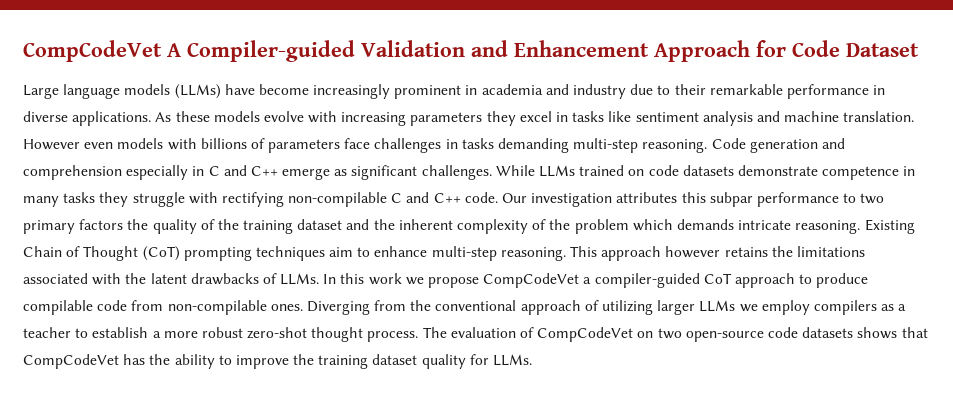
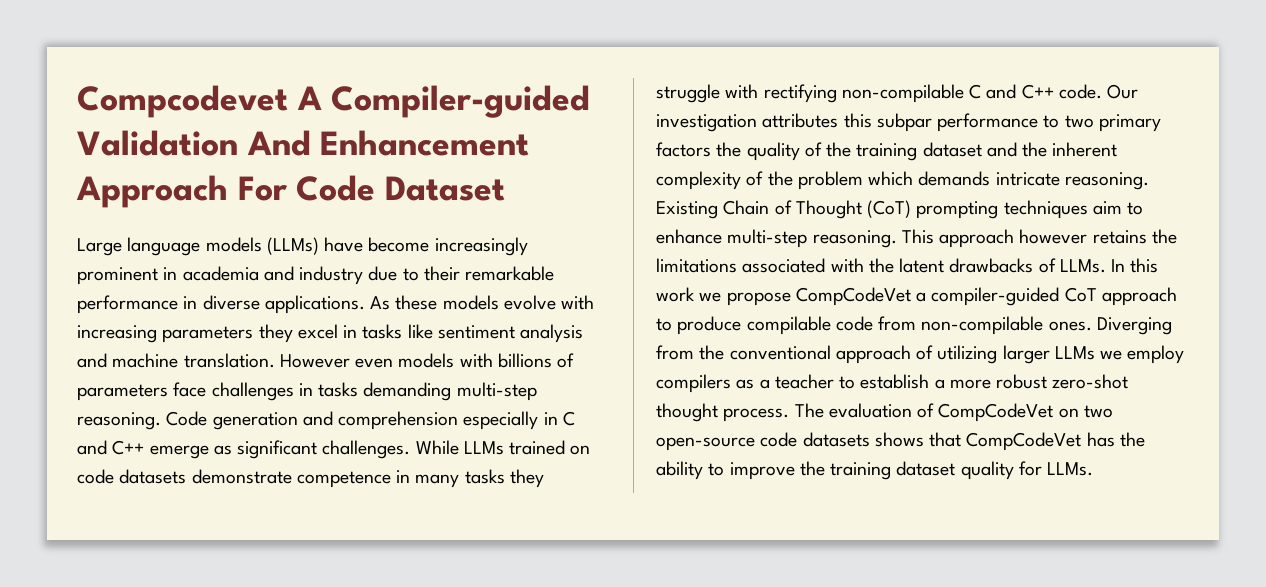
- CompCodeVet A Compiler-guided Validation and Enhancement Approach for Code Dataset
+ Compcodevet A Compiler-guided Validation And Enhancement Approach For Code Dataset

